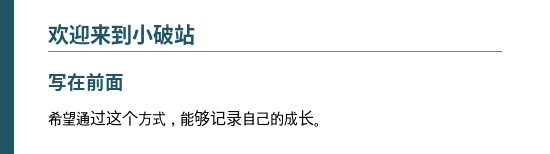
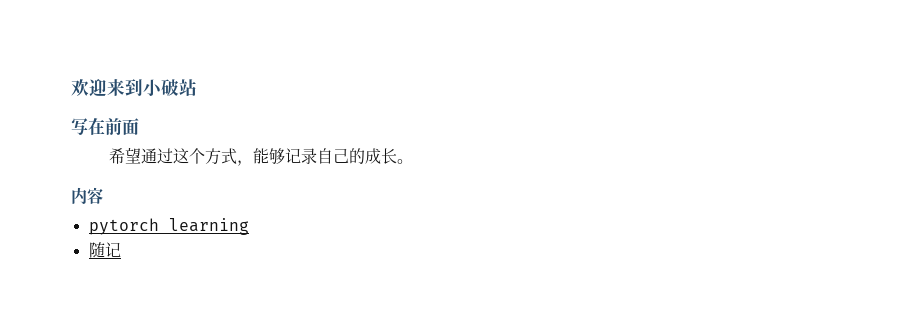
+ 内容
+ pytorch learning
+ 随记

